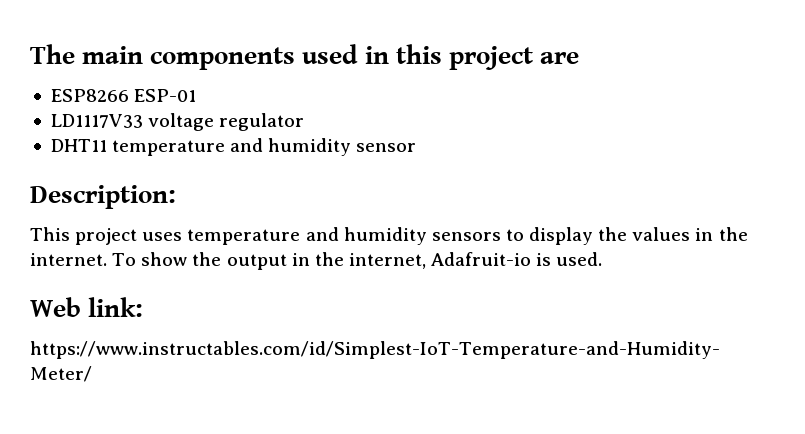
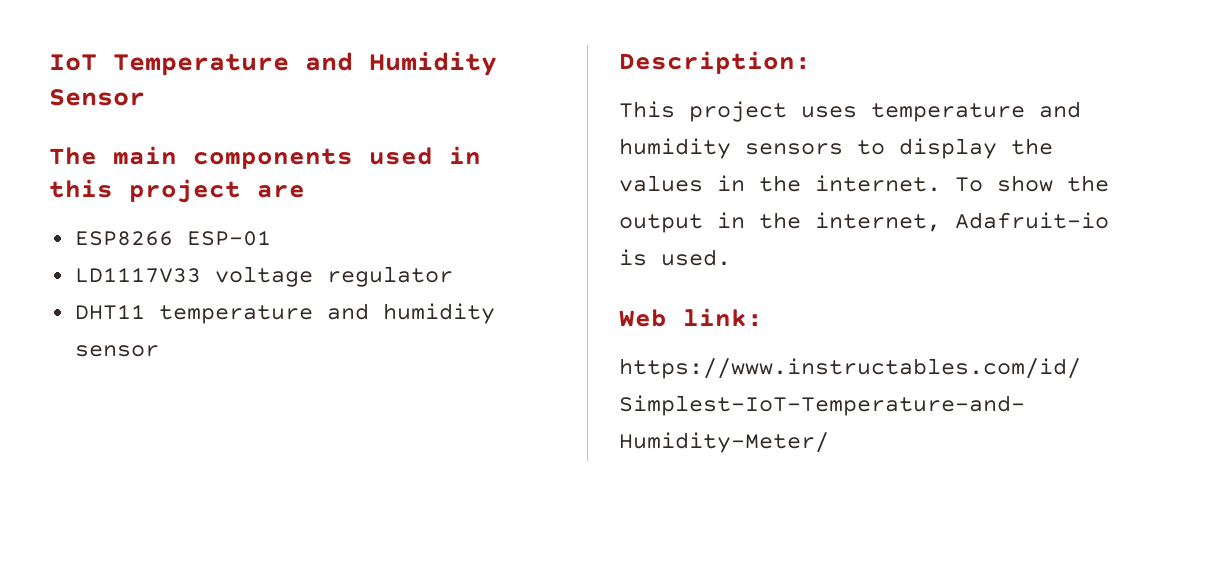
+ IoT Temperature and Humidity Sensor

